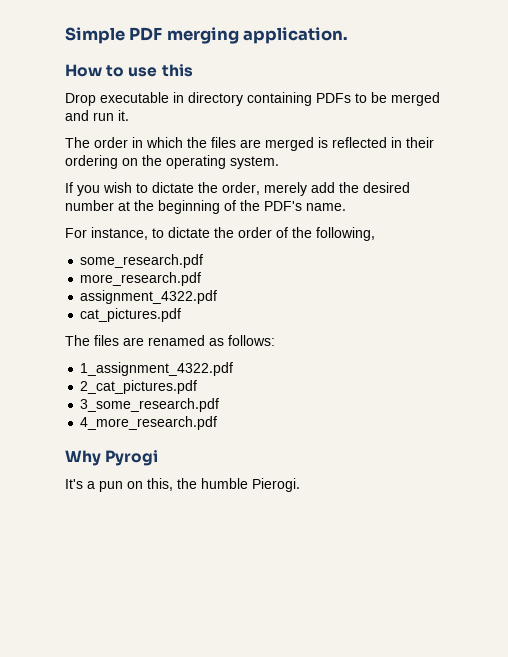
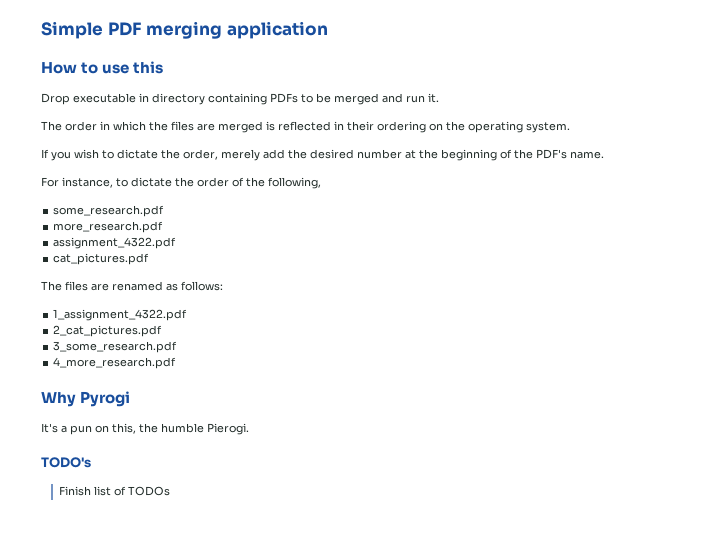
- Simple PDF merging application.
+ Simple PDF merging application
+ TODO's
+ Finish list of TODOs

